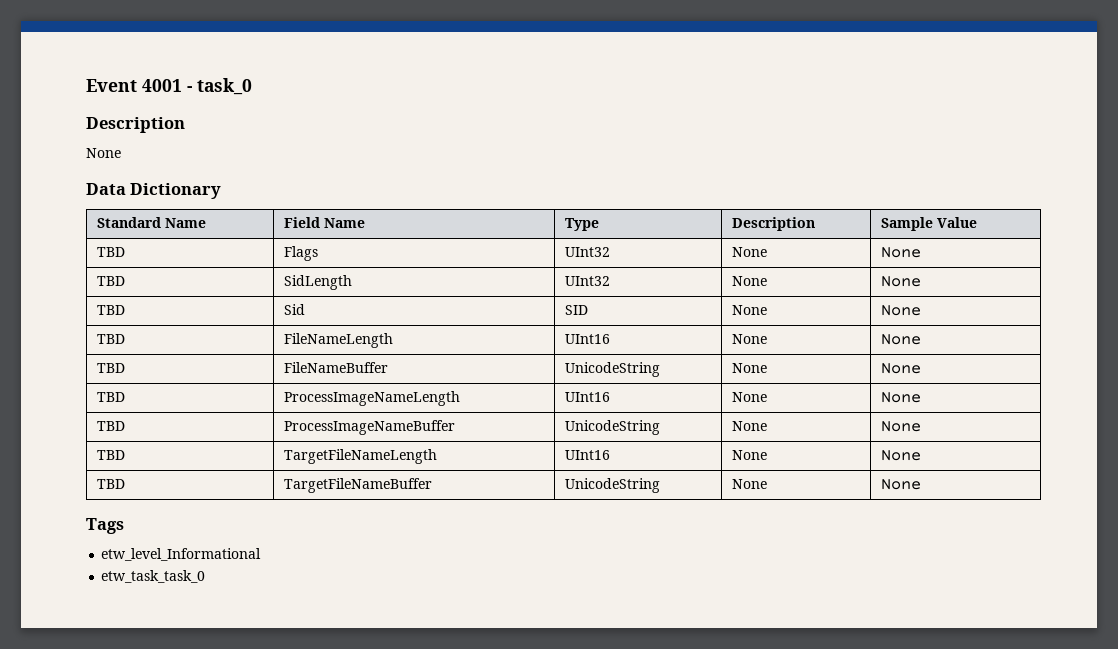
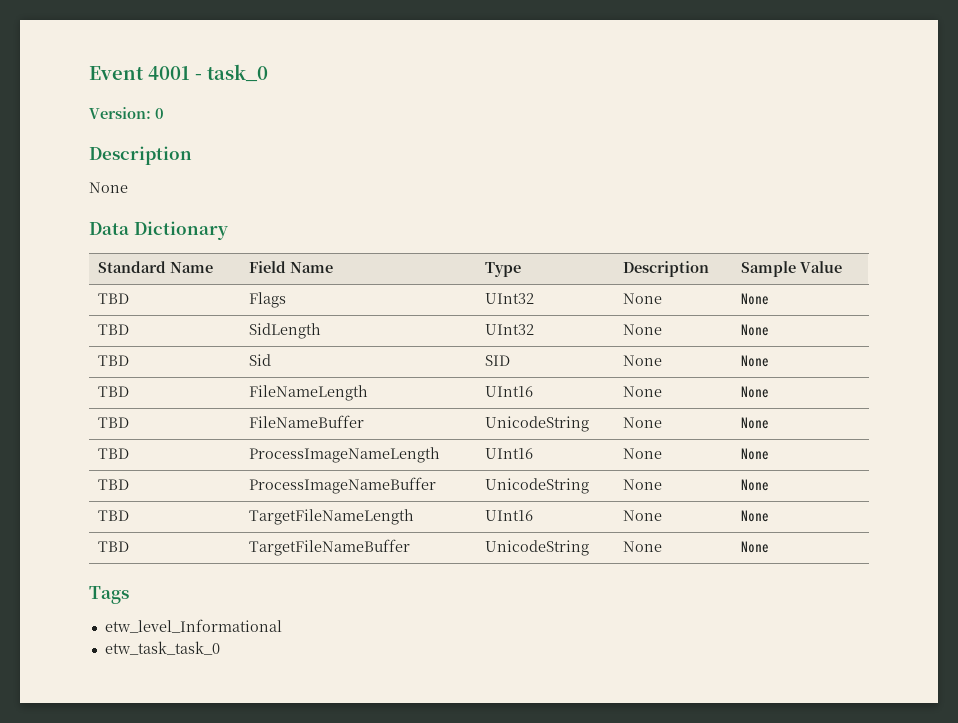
+ Version: 0

